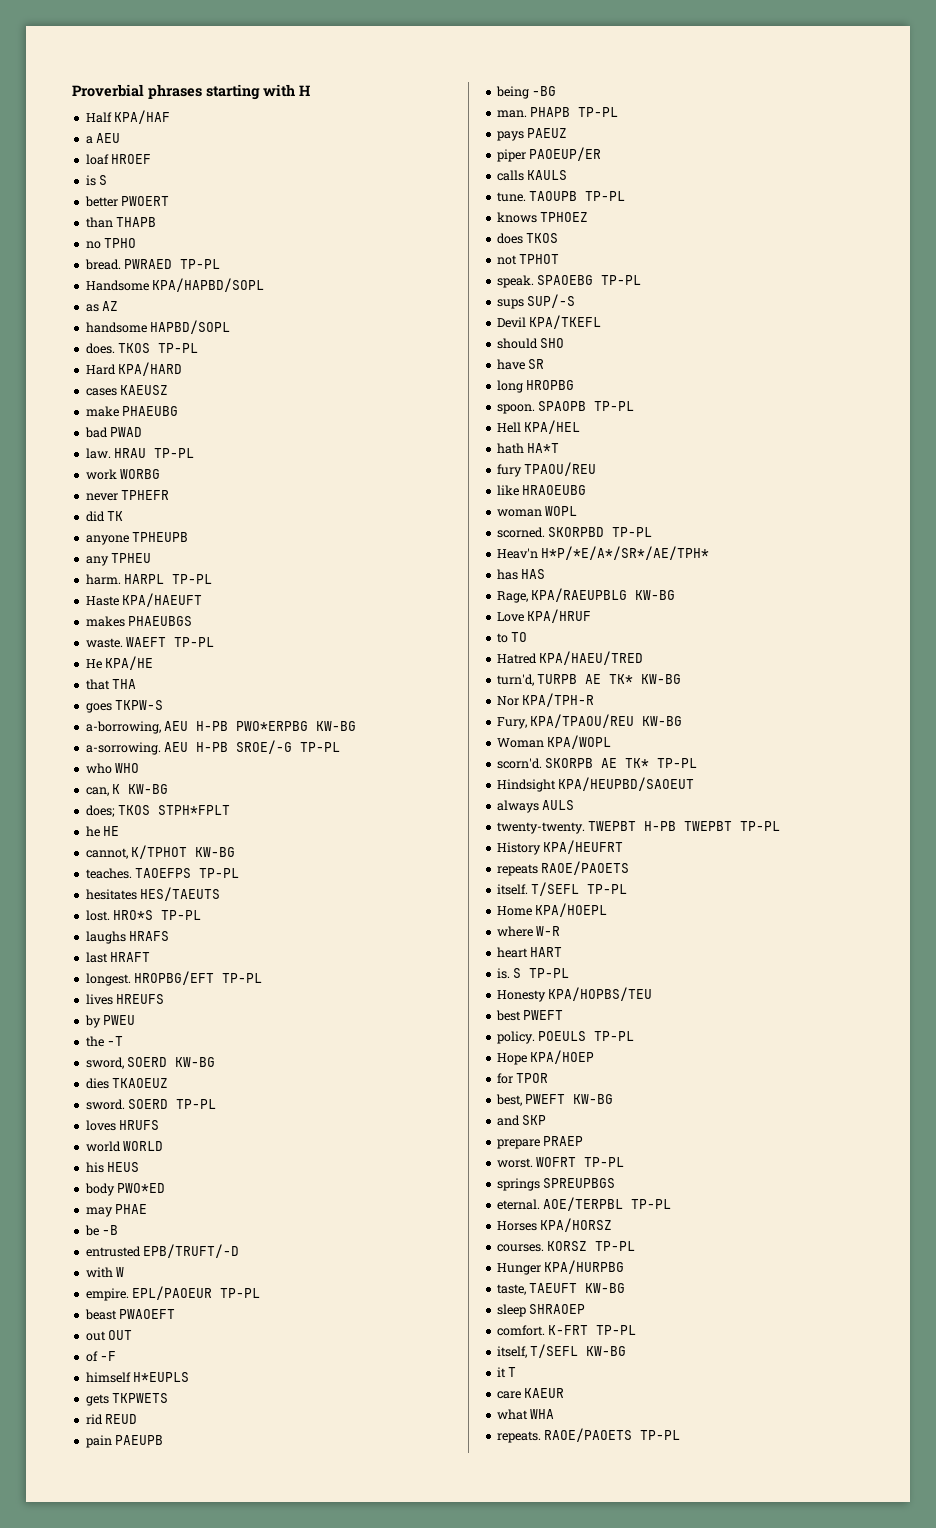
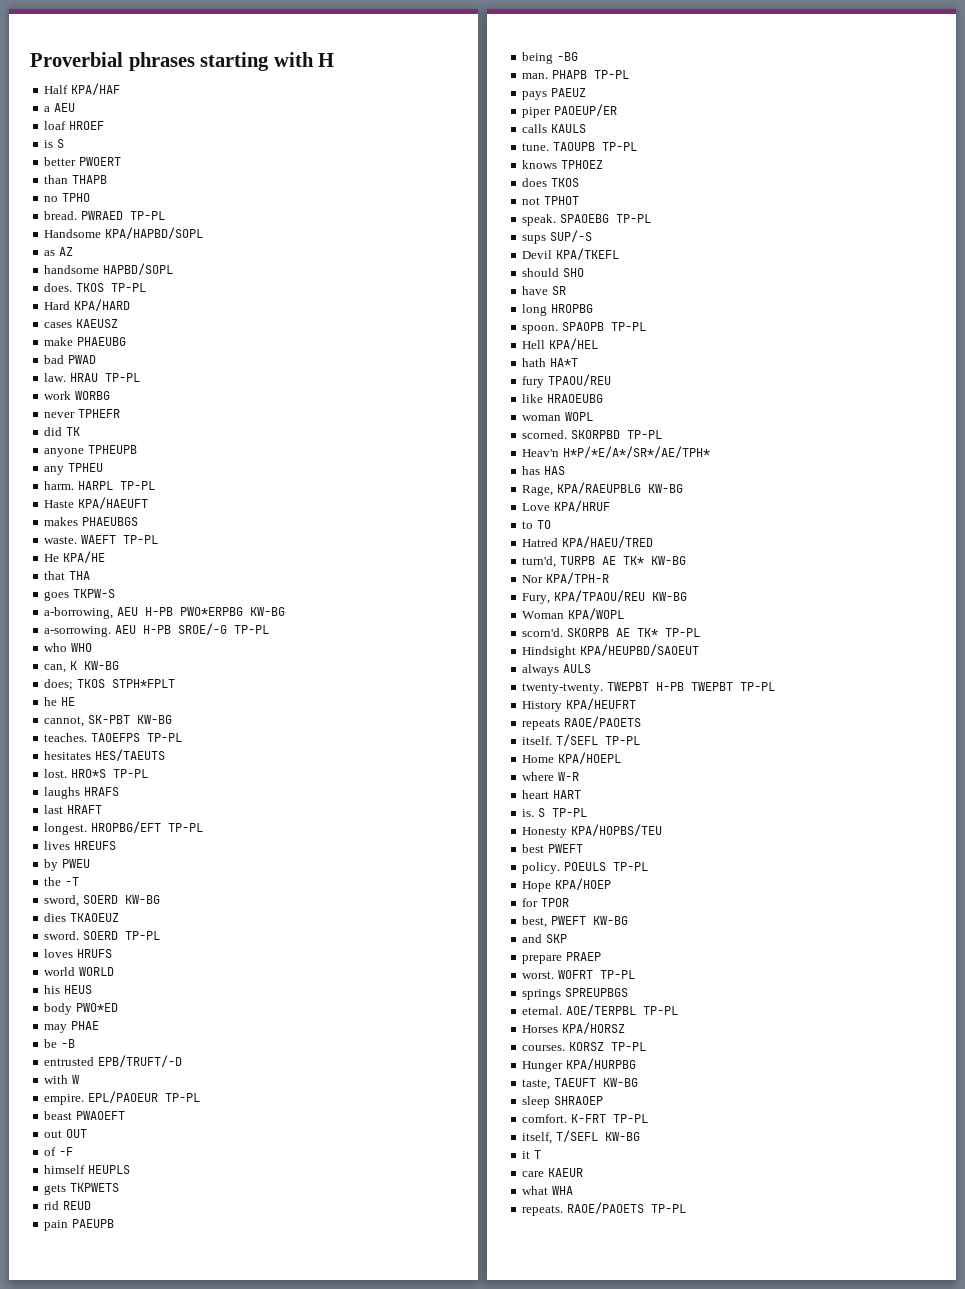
- cannot, K/TPHOT KW-BG
+ cannot, SK-PBT KW-BG
- himself H*EUPLS
+ himself HEUPLS

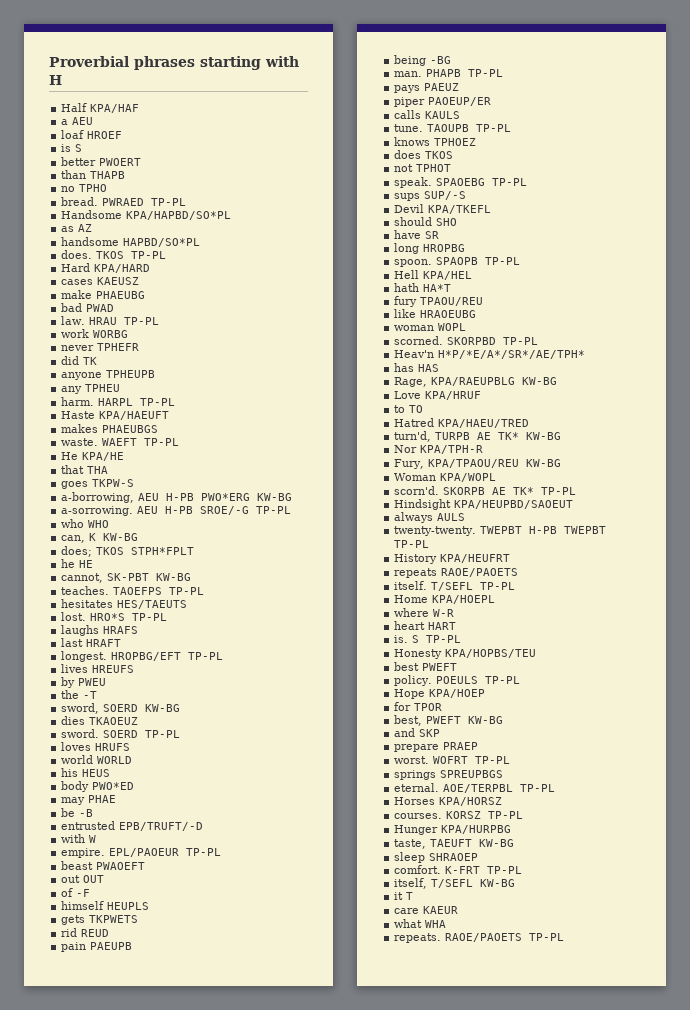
- Handsome KPA/HAPBD/SOPL
+ Handsome KPA/HAPBD/SO*PL
- handsome HAPBD/SOPL
+ handsome HAPBD/SO*PL
- a-borrowing, AEU H-PB PWO*ERPBG KW-BG
+ a-borrowing, AEU H-PB PWO*ERG KW-BG

